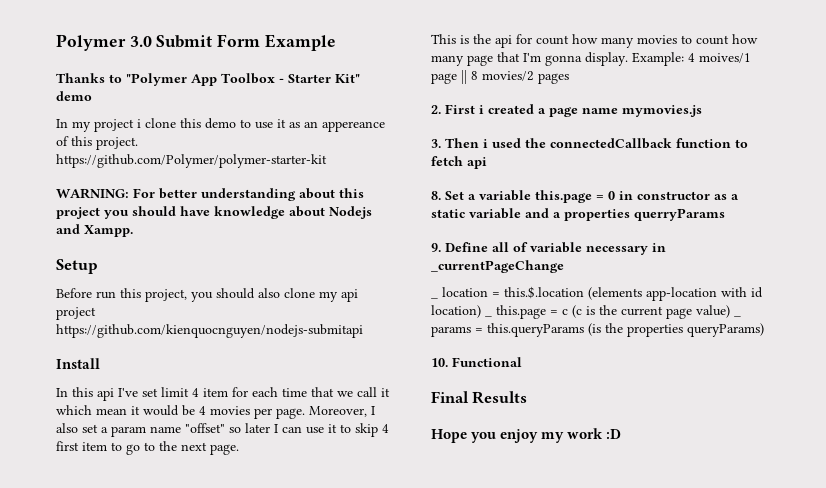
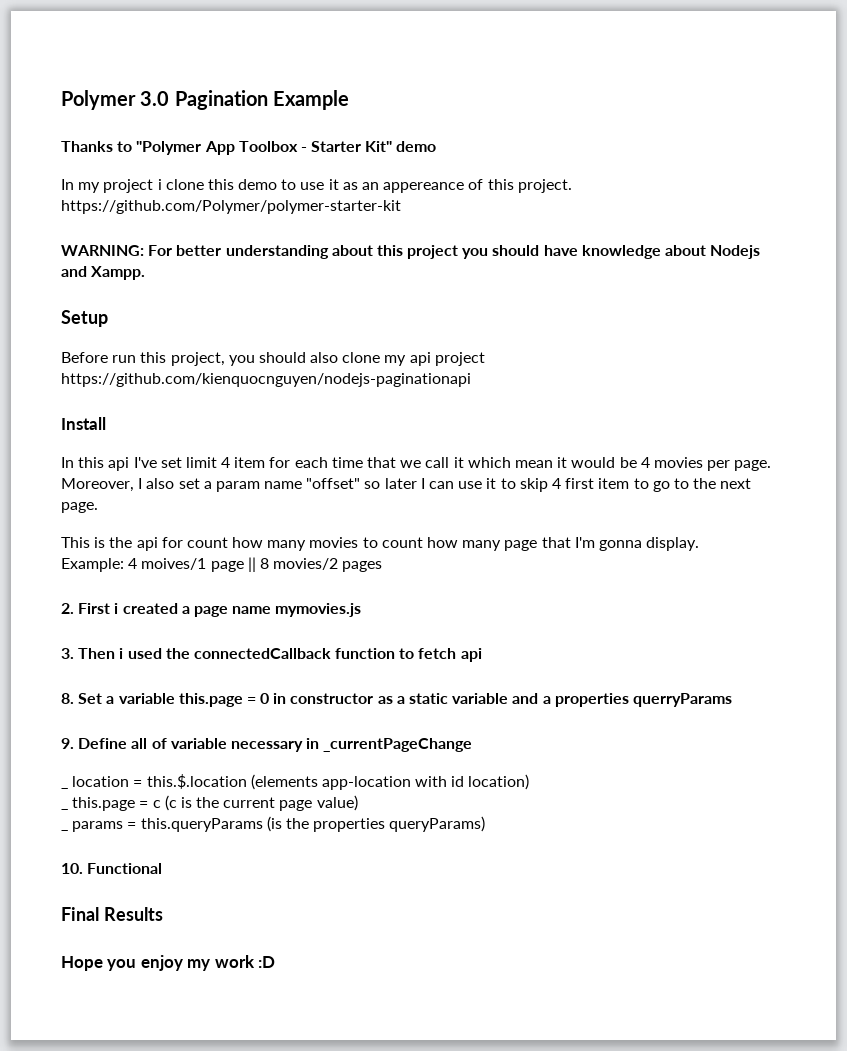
- Polymer 3.0 Submit Form Example
+ Polymer 3.0 Pagination Example
- Before run this project, you should also clone my api project https://github.com/kienquocnguyen/nodejs-submitapi
+ Before run this project, you should also clone my api project https://github.com/kienquocnguyen/nodejs-paginationapi
- This is the api for count how many movies to count how many page that I'm gonna display. Example: 4 moives/1 page || 8 movies/2 pages
+ This is the api for count how many movies to count how many page that I'm gonna display.
+ Example: 4 moives/1 page || 8 movies/2 pages
- _ location = this.$.location (elements app-location with id location) _ this.page = c (c is the current page value) _ params = this.queryParams (is the properties queryParams)
+ _ location = this.$.location (elements app-location with id location)
+ _ this.page = c (c is the current page value)
+ _ params = this.queryParams (is the properties queryParams)

